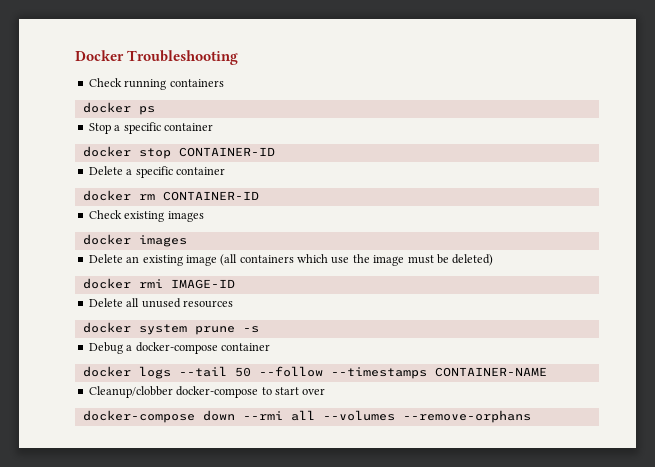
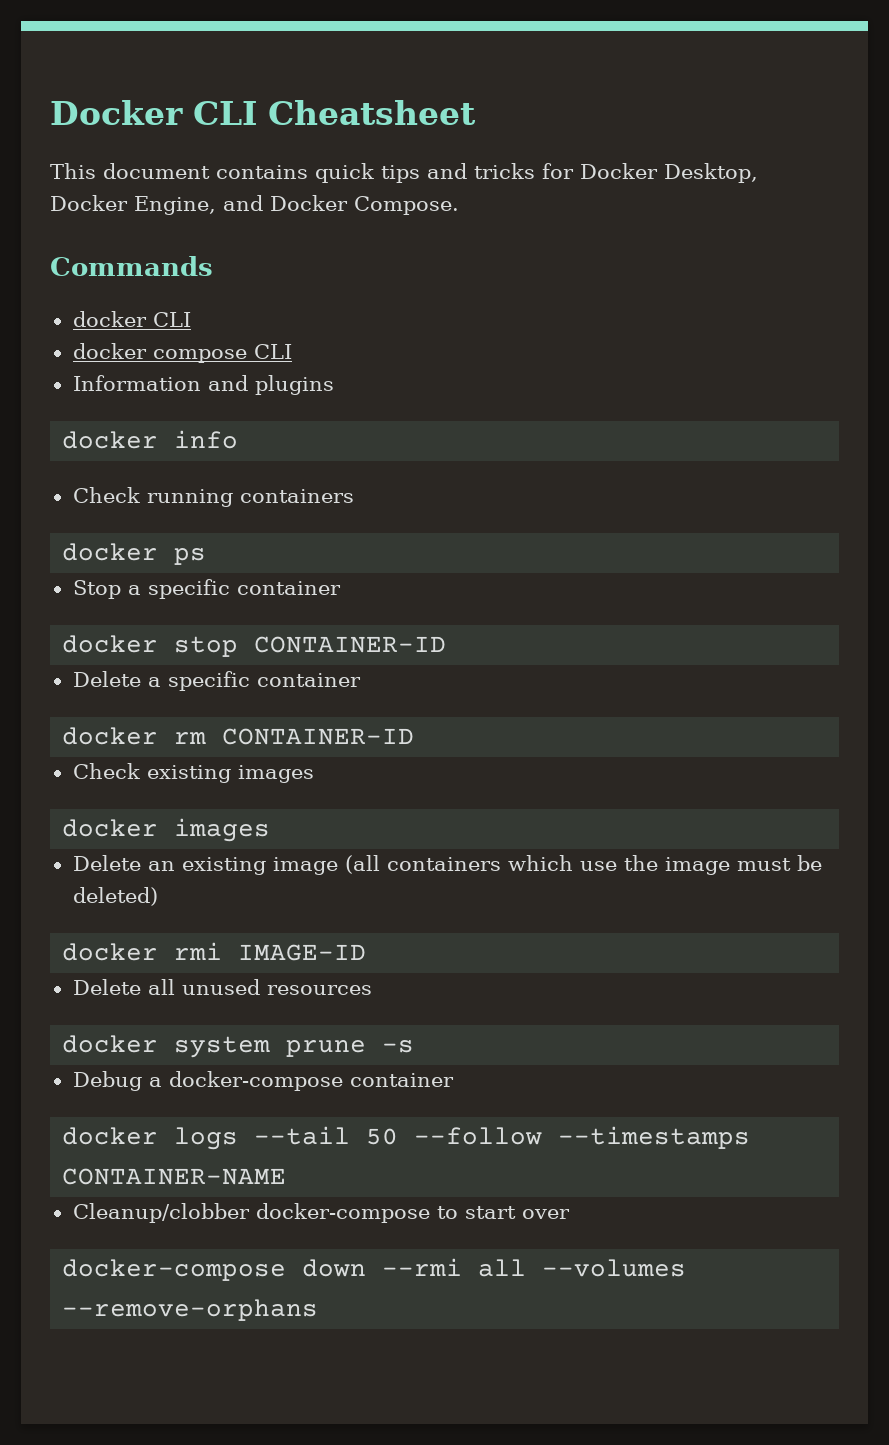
- Docker Troubleshooting
+ Docker CLI Cheatsheet
+ This document contains quick tips and tricks for Docker Desktop, Docker Engine, and Docker Compose.
+ Commands
+ docker CLI
+ docker compose CLI
+ Information and plugins
+ docker info

